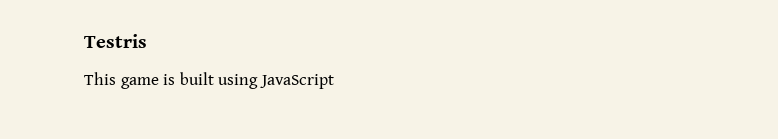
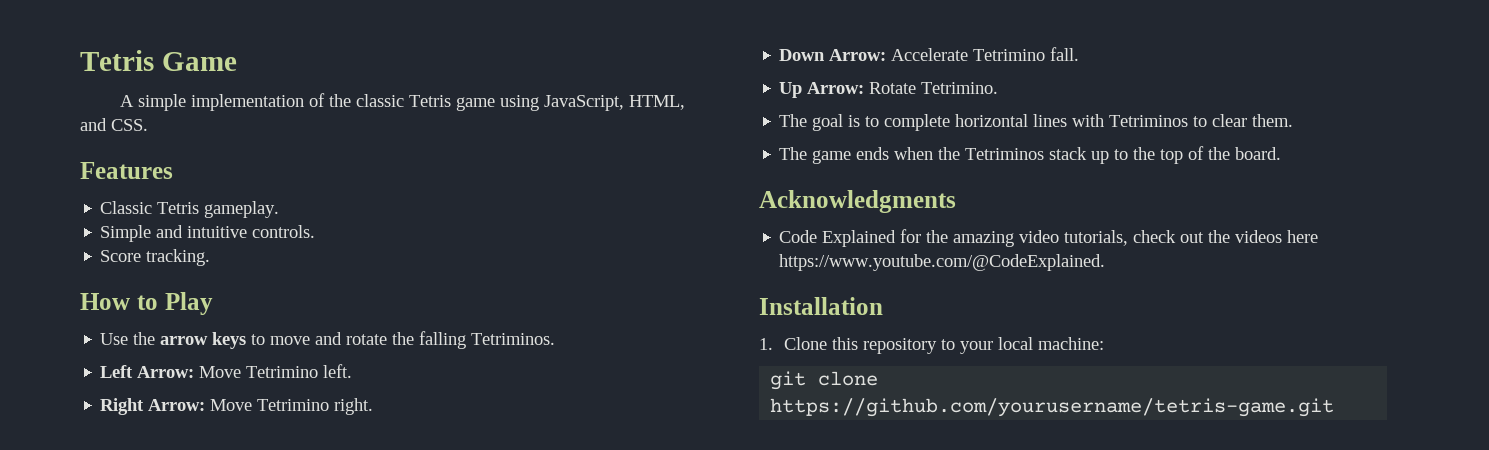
- Testris
- This game is built using JavaScript
+ Tetris Game
+ A simple implementation of the classic Tetris game using JavaScript, HTML, and CSS.
+ Features
+ Classic Tetris gameplay.
+ Simple and intuitive controls.
+ Score tracking.
+ How to Play
+ Use the arrow keys to move and rotate the falling Tetriminos.
+ Left Arrow: Move Tetrimino left.
+ Right Arrow: Move Tetrimino right.
+ Down Arrow: Accelerate Tetrimino fall.
+ Up Arrow: Rotate Tetrimino.
+ The goal is to complete horizontal lines with Tetriminos to clear them.
+ The game ends when the Tetriminos stack up to the top of the board.
+ Acknowledgments
+ Code Explained for the amazing video tutorials, check out the videos here https://www.youtube.com/@CodeExplained.
+ Installation
+ 1. Clone this repository to your local machine:
+ git clone https://github.com/yourusername/tetris-game.git

